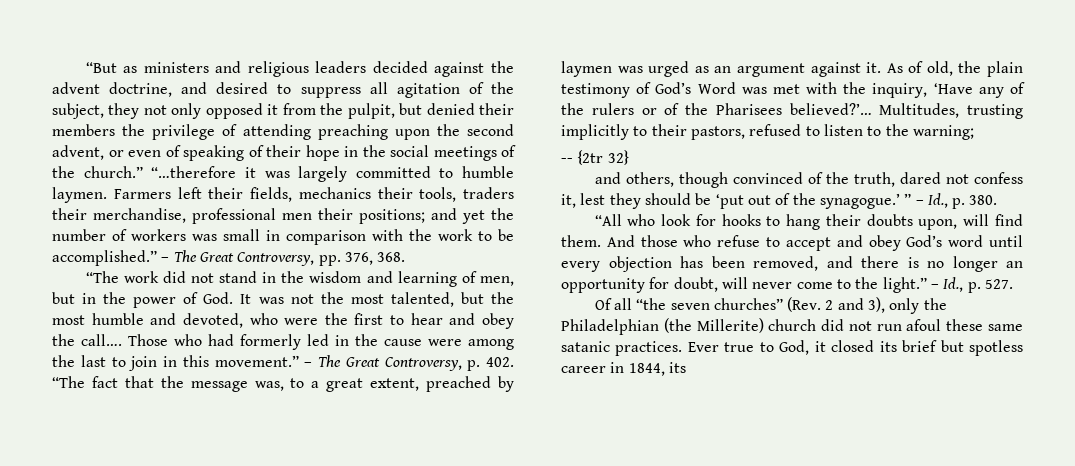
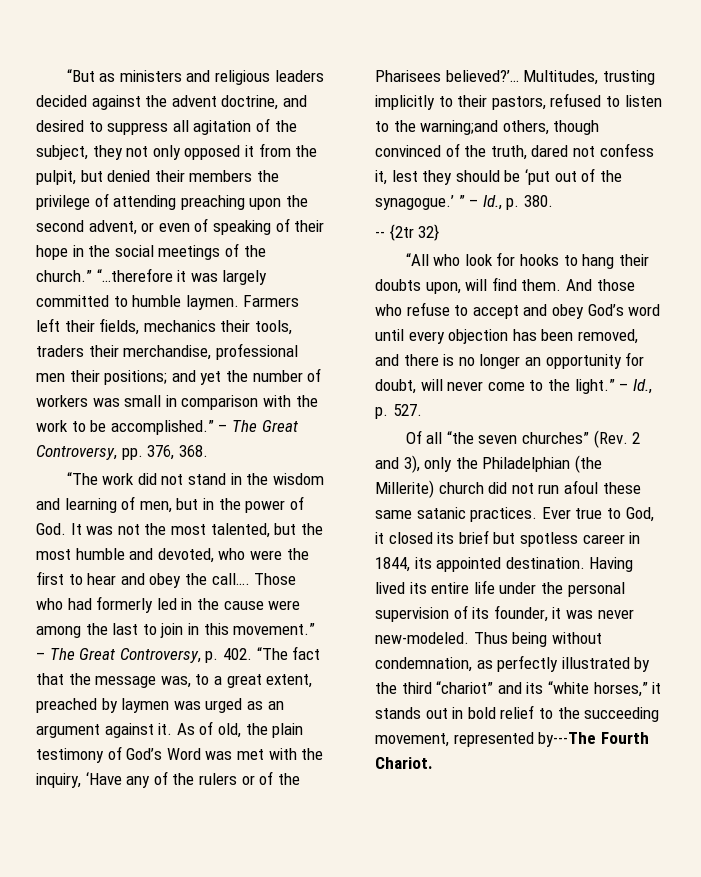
- Multitudes, trusting implicitly to their pastors, refused to listen to the warning;
- -- {2tr 32}
- and others, though convinced of the truth, dared not confess it, lest they should be ‘put out of the synagogue.’ ” – Id., p. 380.
+ Multitudes, trusting implicitly to their pastors, refused to listen to the warning;and others, though convinced of the truth, dared not confess it, lest they should be ‘put out of the synagogue.’ ” – Id., p. 380.
+ -- {2tr 32}
- Ever true to God, it closed its brief but spotless career in 1844, its
+ Ever true to God, it closed its brief but spotless career in 1844, its appointed destination. Having lived its entire life under the personal supervision of its founder, it was never new-modeled. Thus being without condemnation, as perfectly illustrated by the third “chariot” and its “white horses,” it stands out in bold relief to the succeeding movement, represented by---The Fourth Chariot.

